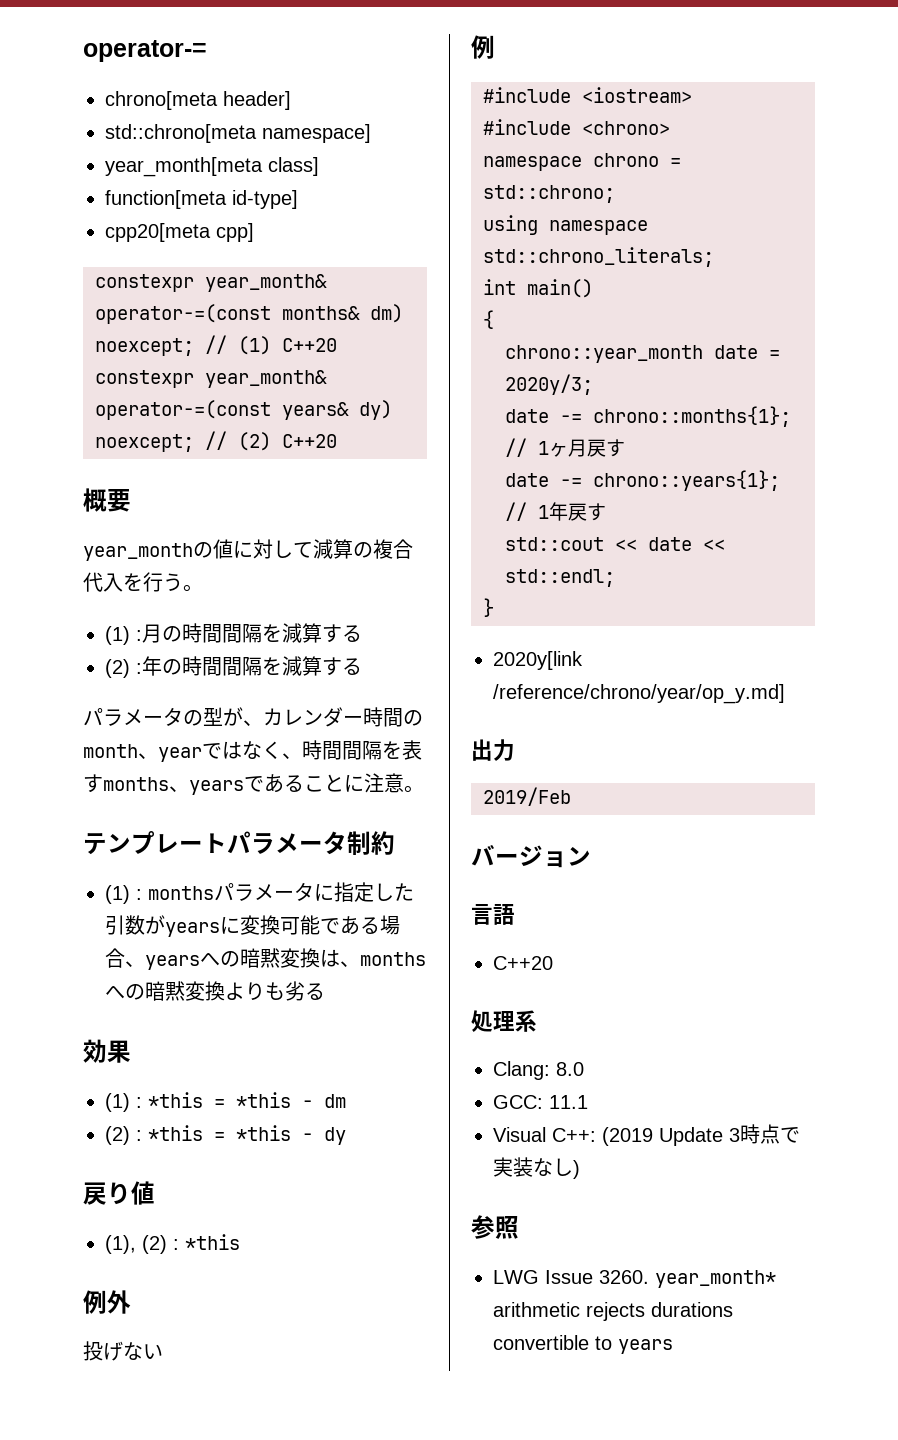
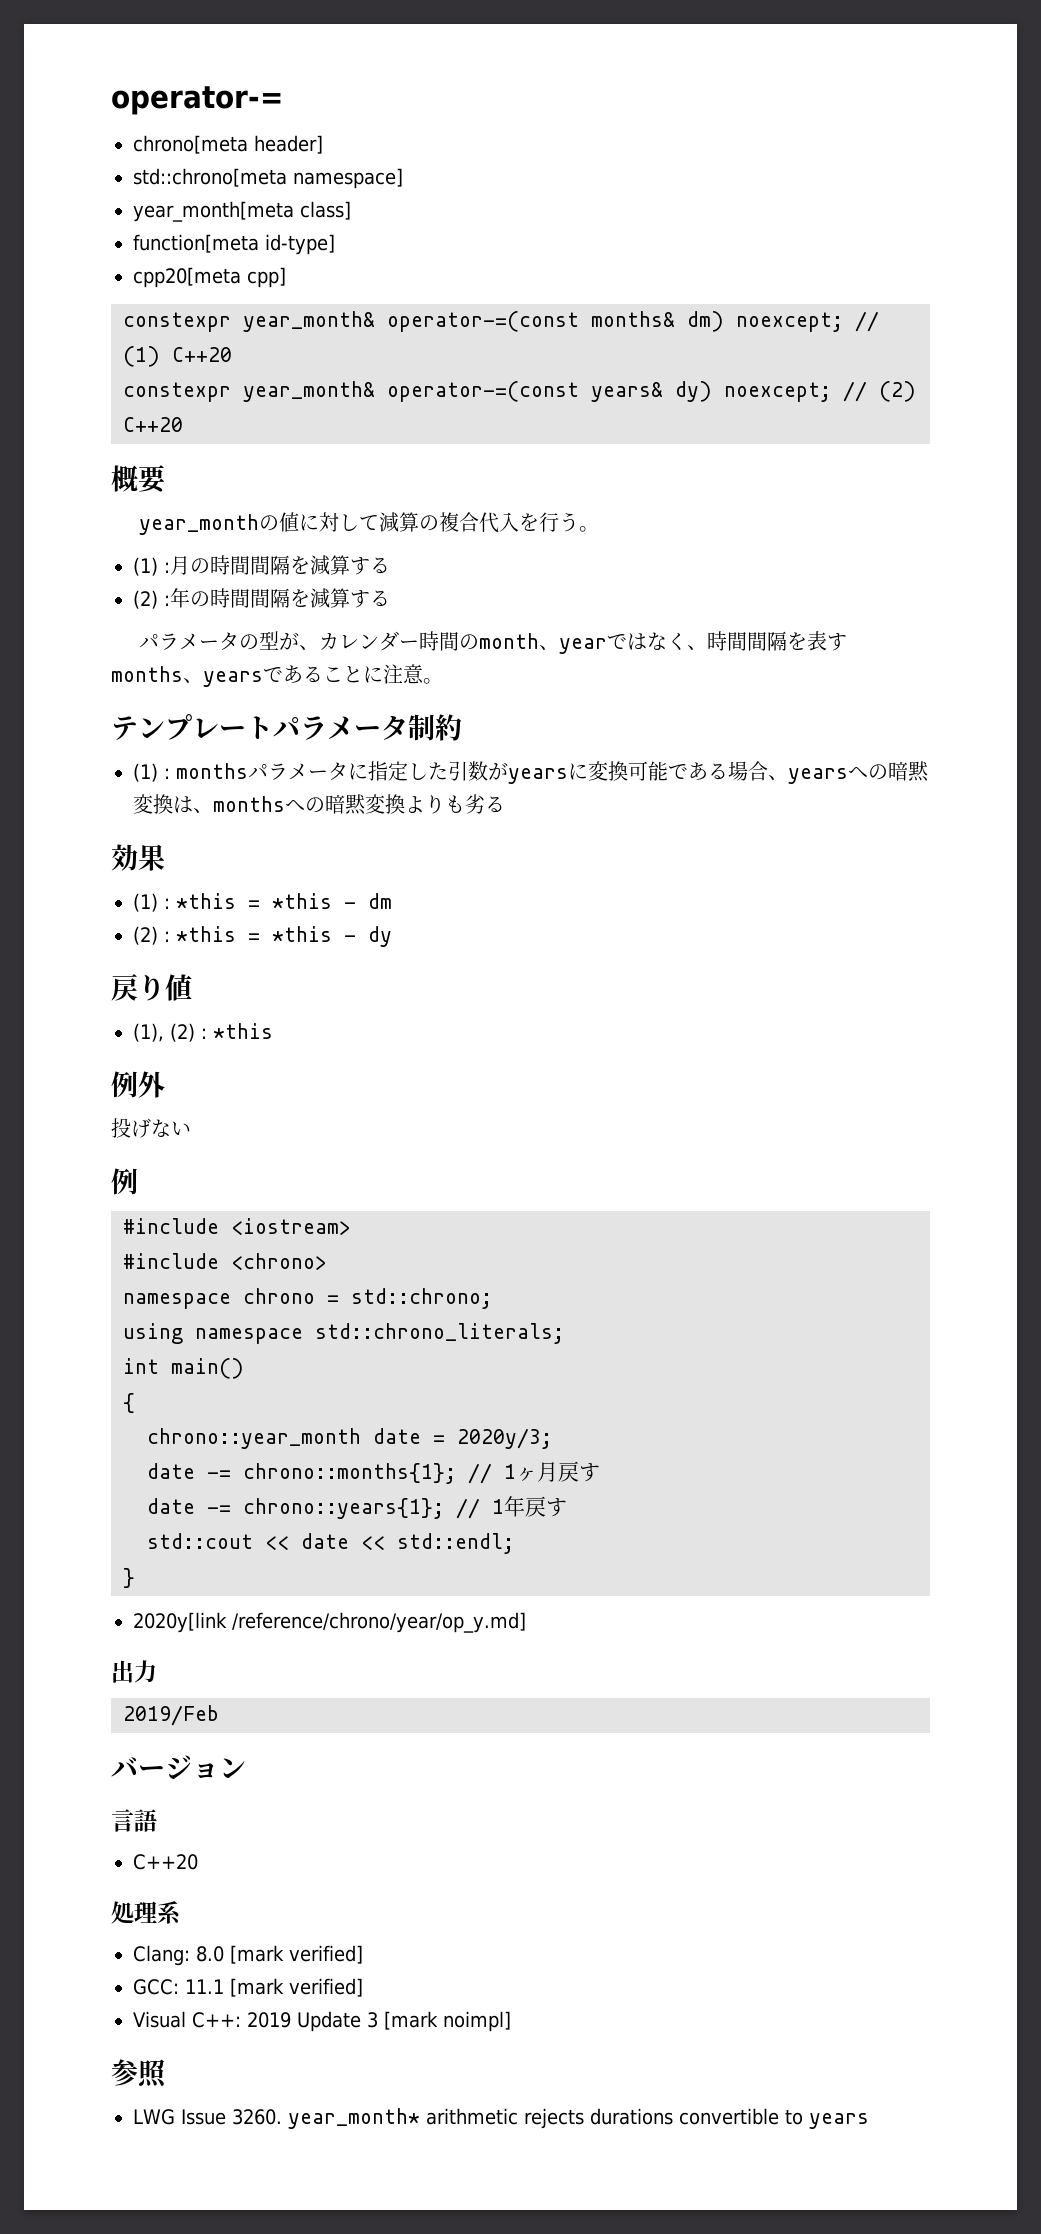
- Clang: 8.0
+ Clang: 8.0 [mark verified]
- GCC: 11.1
+ GCC: 11.1 [mark verified]
- Visual C++: (2019 Update 3時点で実装なし)
+ Visual C++: 2019 Update 3 [mark noimpl]

